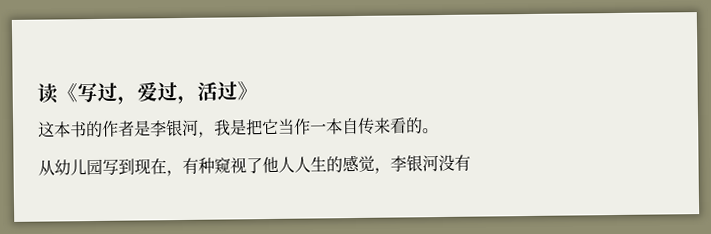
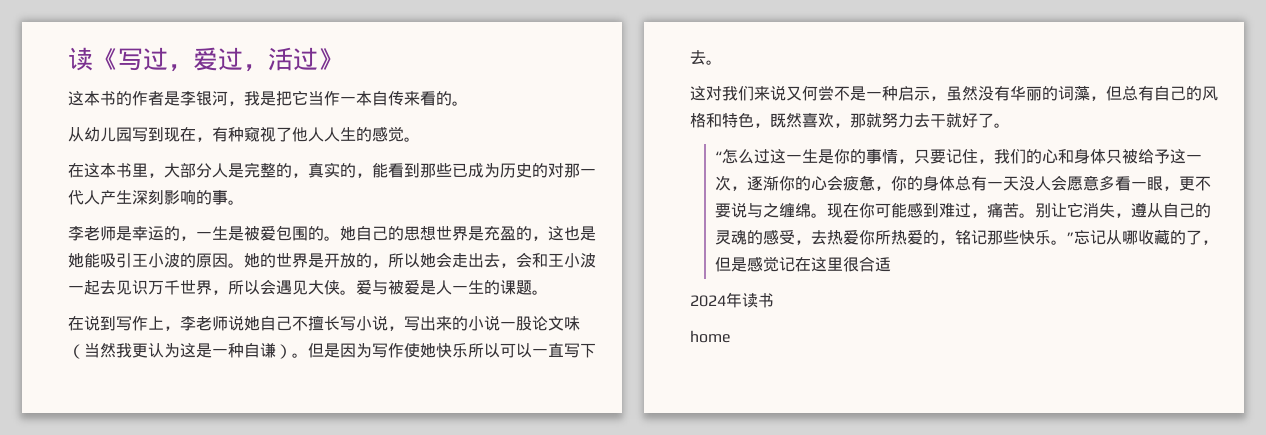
- 从幼儿园写到现在，有种窥视了他人人生的感觉，李银河没有
+ 从幼儿园写到现在，有种窥视了他人人生的感觉。
+ 在这本书里，大部分人是完整的，真实的，能看到那些已成为历史的对那一代人产生深刻影响的事。
+ 李老师是幸运的，一生是被爱包围的。她自己的思想世界是充盈的，这也是她能吸引王小波的原因。她的世界是开放的，所以她会走出去，会和王小波一起去见识万千世界，所以会遇见大侠。爱与被爱是人一生的课题。
+ 在说到写作上，李老师说她自己不擅长写小说，写出来的小说一股论文味（当然我更认为这是一种自谦）。但是因为写作使她快乐所以可以一直写下去。
+ 这对我们来说又何尝不是一种启示，虽然没有华丽的词藻，但总有自己的风格和特色，既然喜欢，那就努力去干就好了。
+ “怎么过这一生是你的事情，只要记住，我们的心和身体只被给予这一次，逐渐你的心会疲惫，你的身体总有一天没人会愿意多看一眼，更不要说与之缠绵。现在你可能感到难过，痛苦。别让它消失，遵从自己的灵魂的感受，去热爱你所热爱的，铭记那些快乐。”忘记从哪收藏的了，但是感觉记在这里很合适
+ 2024年读书
+ home

